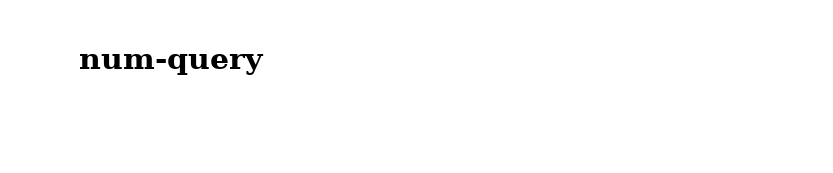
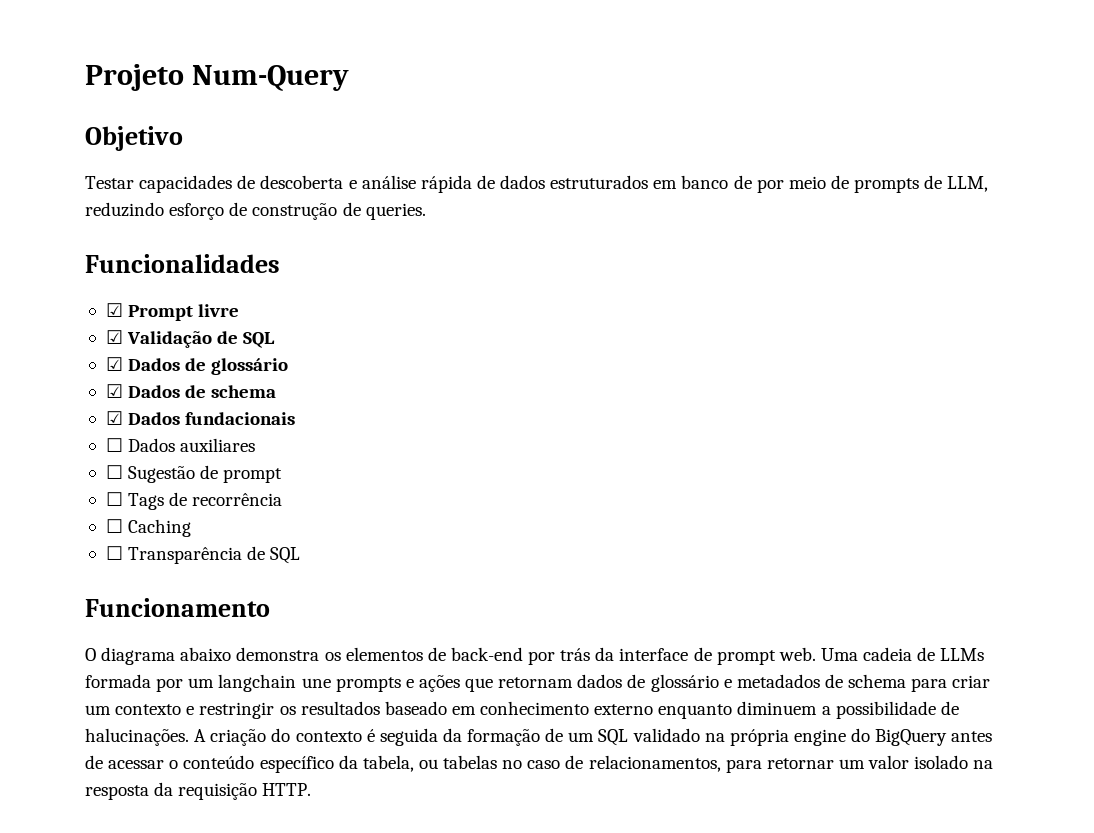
- num-query
+ Projeto Num-Query
+ Objetivo
+ Testar capacidades de descoberta e análise rápida de dados estruturados em banco de por meio de prompts de LLM, reduzindo esforço de construção de queries.
+ Funcionalidades
+ ☑ Prompt livre
+ ☑ Validação de SQL
+ ☑ Dados de glossário
+ ☑ Dados de schema
+ ☑ Dados fundacionais
+ ☐ Dados auxiliares
+ ☐ Sugestão de prompt
+ ☐ Tags de recorrência
+ ☐ Caching
+ ☐ Transparência de SQL
+ Funcionamento
+ O diagrama abaixo demonstra os elementos de back-end por trás da interface de prompt web. Uma cadeia de LLMs formada por um langchain une prompts e ações que retornam dados de glossário e metadados de schema para criar um contexto e restringir os resultados baseado em conhecimento externo enquanto diminuem a possibilidade de halucinações. A criação do contexto é seguida da formação de um SQL validado na própria engine do BigQuery antes de acessar o conteúdo específico da tabela, ou tabelas no caso de relacionamentos, para retornar um valor isolado na resposta da requisição HTTP.

